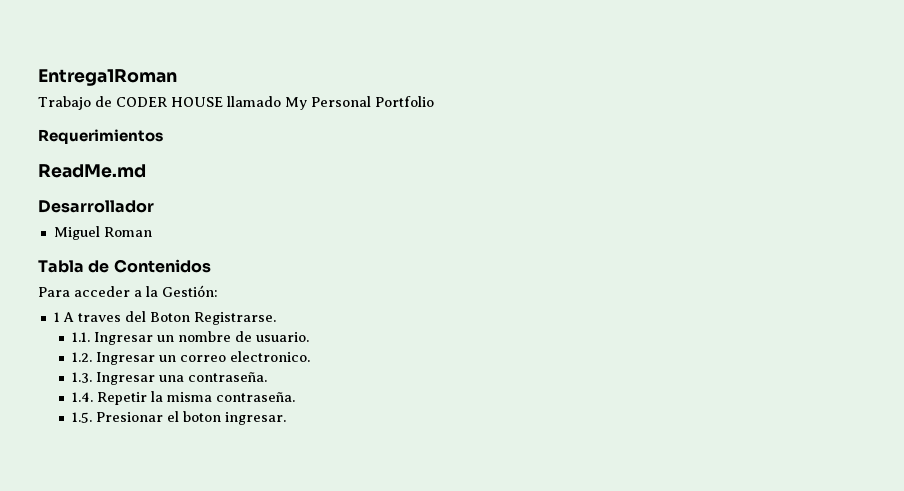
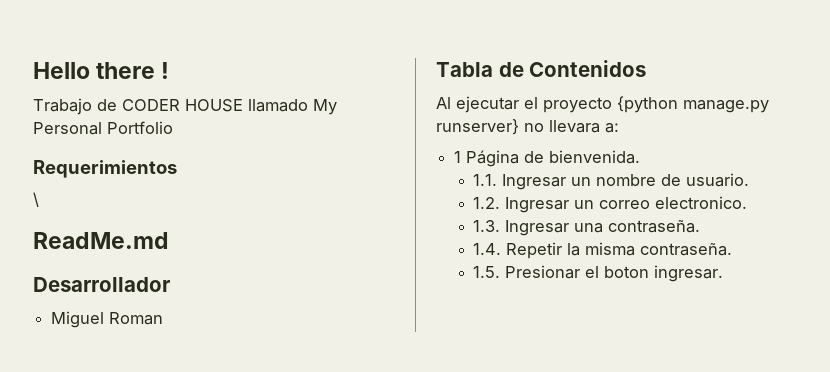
- Entrega1Roman
+ Hello there !
+ \
- Para acceder a la Gestión:
- 1 A traves del Boton Registrarse.
+ Al ejecutar el proyecto {python manage.py runserver} no llevara a:
+ 1 Página de bienvenida.

